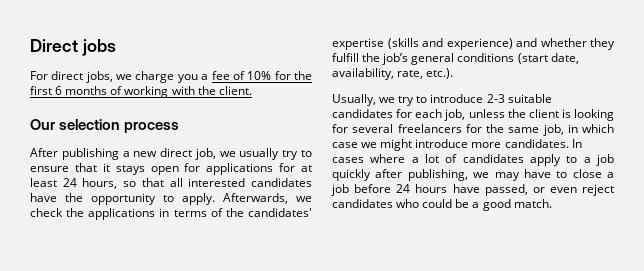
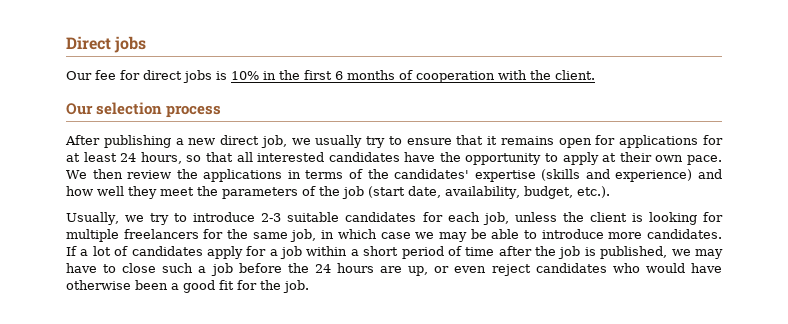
- For direct jobs, we charge you a fee of 10% for the first 6 months of working with the client.
+ Our fee for direct jobs is 10% in the first 6 months of cooperation with the client.
- After publishing a new direct job, we usually try to ensure that it stays open for applications for at least 24 hours, so that all interested candidates have the opportunity to apply. Afterwards, we check the applications in terms of the candidates' expertise (skills and experience) and whether they fulfill the job’s general conditions (start date, availability, rate, etc.).
+ After publishing a new direct job, we usually try to ensure that it remains open for applications for at least 24 hours, so that all interested candidates have the opportunity to apply at their own pace. We then review the applications in terms of the candidates' expertise (skills and experience) and how well they meet the parameters of the job (start date, availability, budget, etc.).
- Usually, we try to introduce 2-3 suitable candidates for each job, unless the client is looking for several freelancers for the same job, in which case we might introduce more candidates. In cases where a lot of candidates apply to a job quickly after publishing, we may have to close a job before 24 hours have passed, or even reject candidates who could be a good match.
+ Usually, we try to introduce 2-3 suitable candidates for each job, unless the client is looking for multiple freelancers for the same job, in which case we may be able to introduce more candidates. If a lot of candidates apply for a job within a short period of time after the job is published, we may have to close such a job before the 24 hours are up, or even reject candidates who would have otherwise been a good fit for the job.

